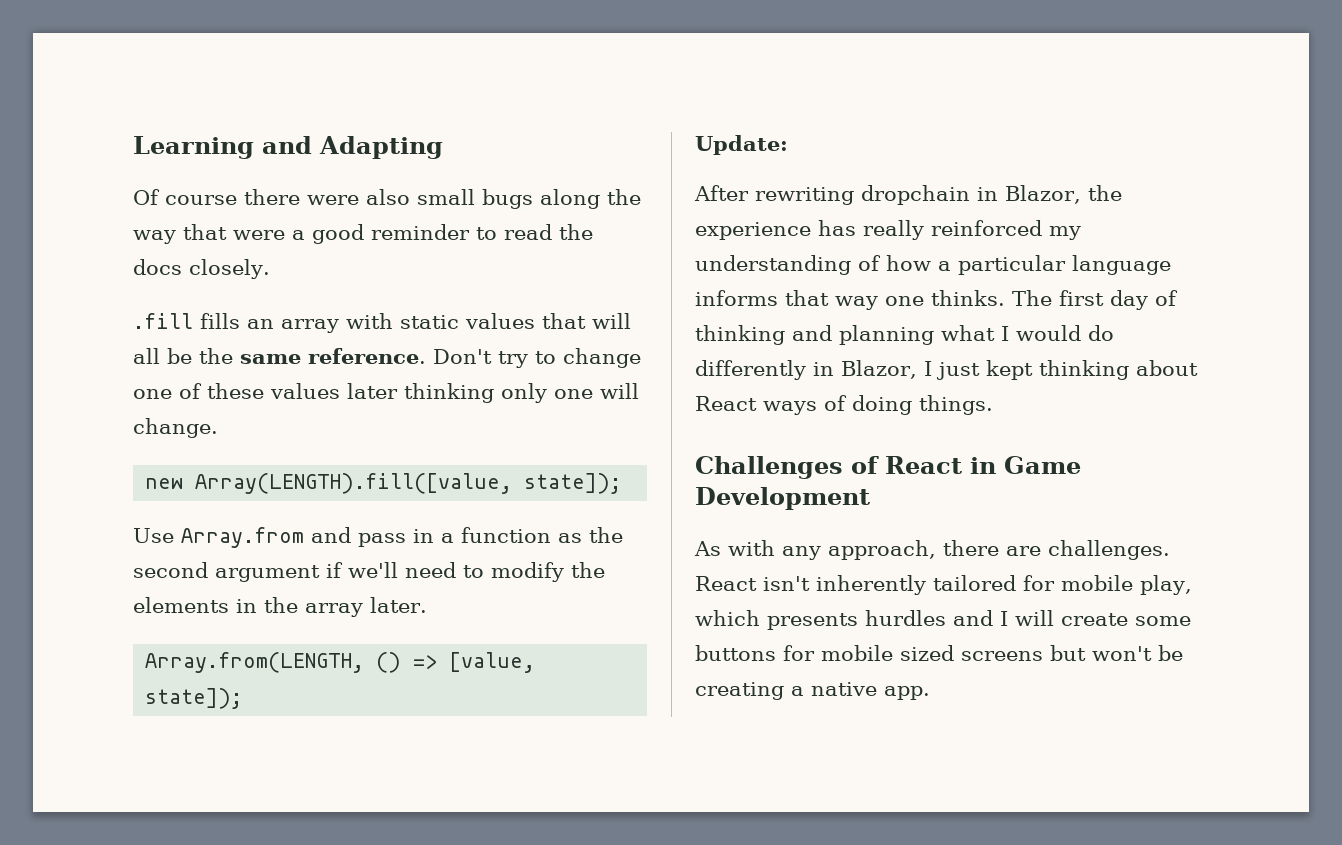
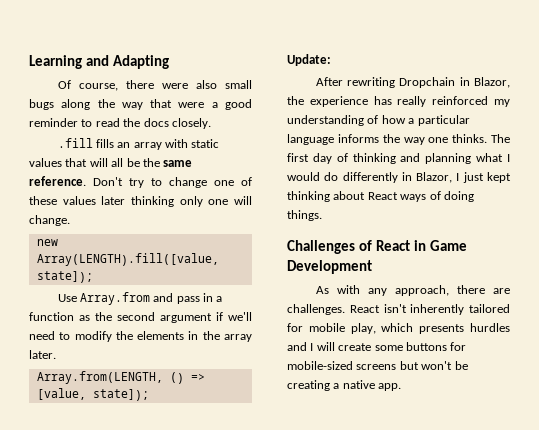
- Of course there were also small bugs along the way that were a good reminder to read the docs closely.
+ Of course, there were also small bugs along the way that were a good reminder to read the docs closely.
- After rewriting dropchain in Blazor, the experience has really reinforced my understanding of how a particular language informs that way one thinks.
+ After rewriting Dropchain in Blazor, the experience has really reinforced my understanding of how a particular language informs the way one thinks.
- React isn't inherently tailored for mobile play, which presents hurdles and I will create some buttons for mobile sized screens but won't be creating a native app.
+ React isn't inherently tailored for mobile play, which presents hurdles and I will create some buttons for mobile-sized screens but won't be creating a native app.

